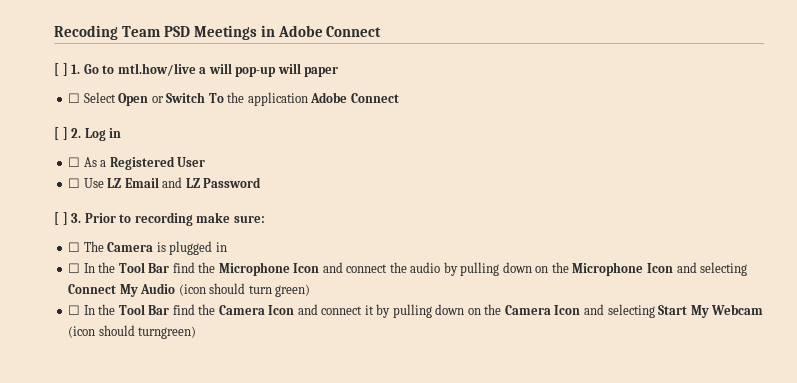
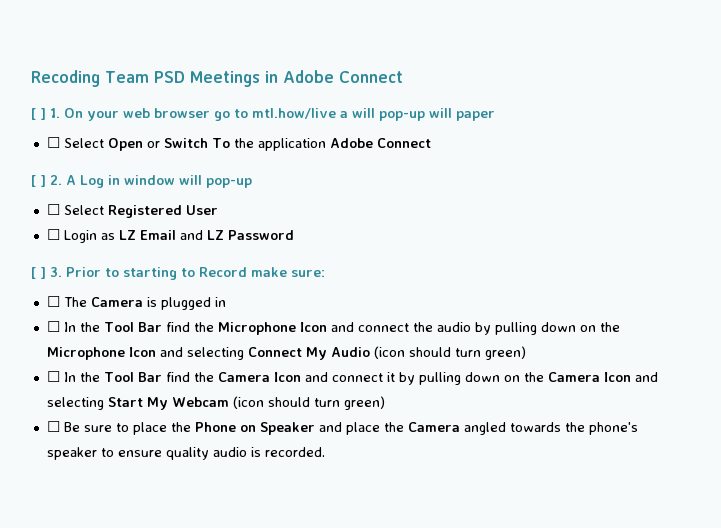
- [ ] 1. Go to mtl.how/live a will pop-up will paper
+ [ ] 1. On your web browser go to mtl.how/live a will pop-up will paper
- [ ] 2. Log in
- ☐ As a Registered User
+ [ ] 2. A Log in window will pop-up
+ ☐ Select Registered User
- ☐ Use LZ Email and LZ Password
+ ☐ Login as LZ Email and LZ Password
- [ ] 3. Prior to recording make sure:
+ [ ] 3. Prior to starting to Record make sure:
- ☐ In the Tool Bar find the Camera Icon and connect it by pulling down on the Camera Icon and selecting Start My Webcam (icon should turngreen)
+ ☐ In the Tool Bar find the Camera Icon and connect it by pulling down on the Camera Icon and selecting Start My Webcam (icon should turn green)
+ ☐ Be sure to place the Phone on Speaker and place the Camera angled towards the phone's speaker to ensure quality audio is recorded.

